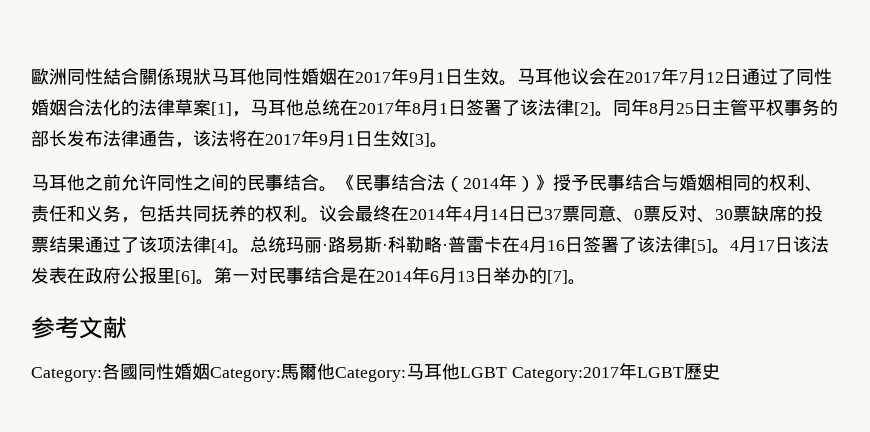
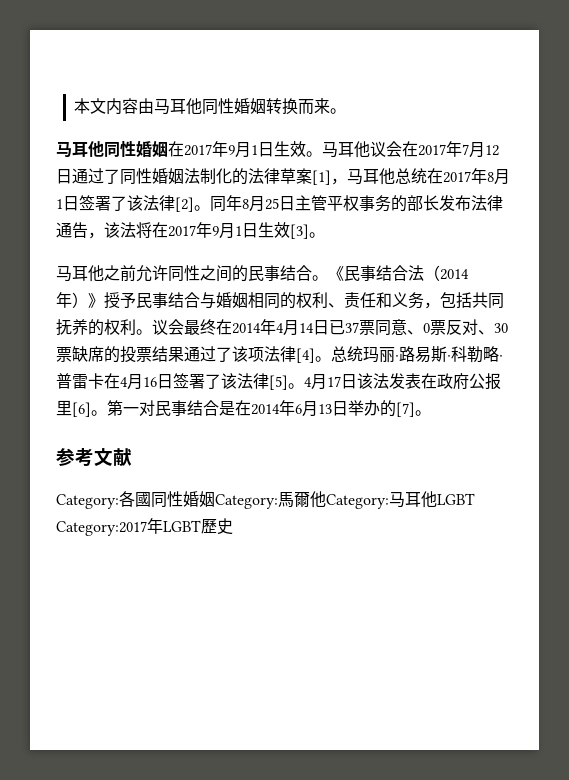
- 歐洲同性結合關係現狀马耳他同性婚姻在2017年9月1日生效。
+ 本文内容由马耳他同性婚姻转换而来。
+ 马耳他同性婚姻在2017年9月1日生效。
- 马耳他议会在2017年7月12日通过了同性婚姻合法化的法律草案[1]，马耳他总统在2017年8月1日签署了该法律[2]。
+ 马耳他议会在2017年7月12日通过了同性婚姻法制化的法律草案[1]，马耳他总统在2017年8月1日签署了该法律[2]。

